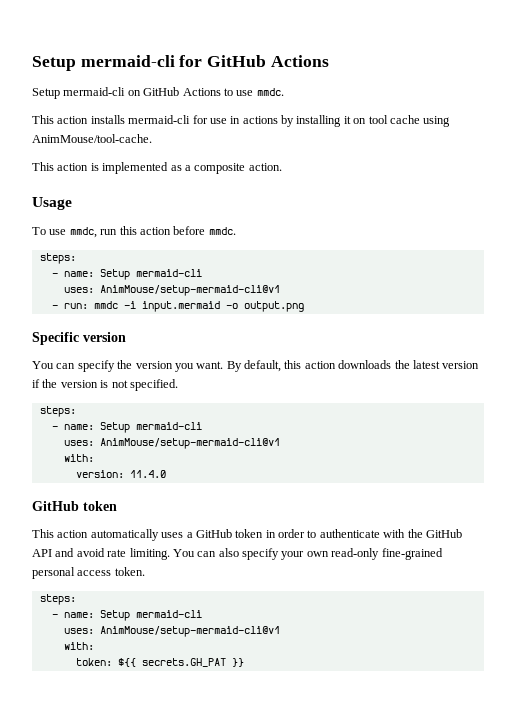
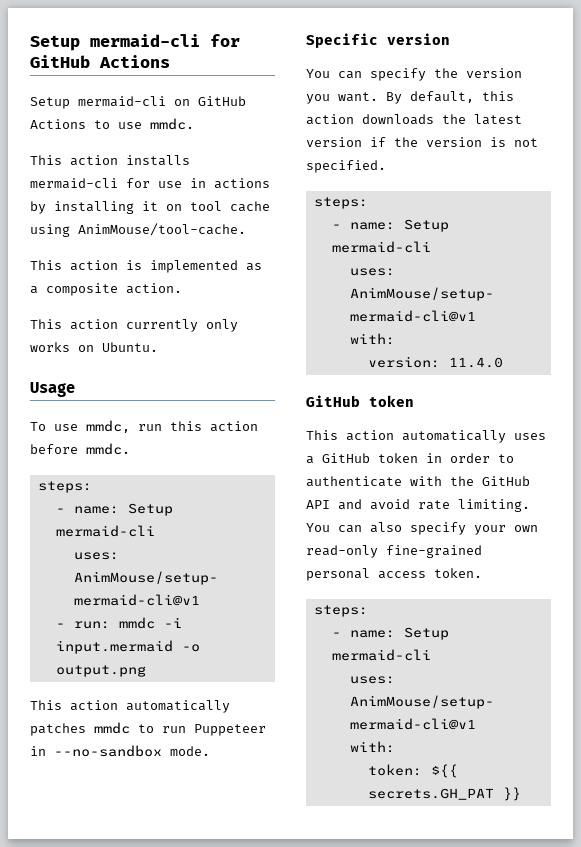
+ This action currently only works on Ubuntu.
+ This action automatically patches mmdc to run Puppeteer in --no-sandbox mode.

